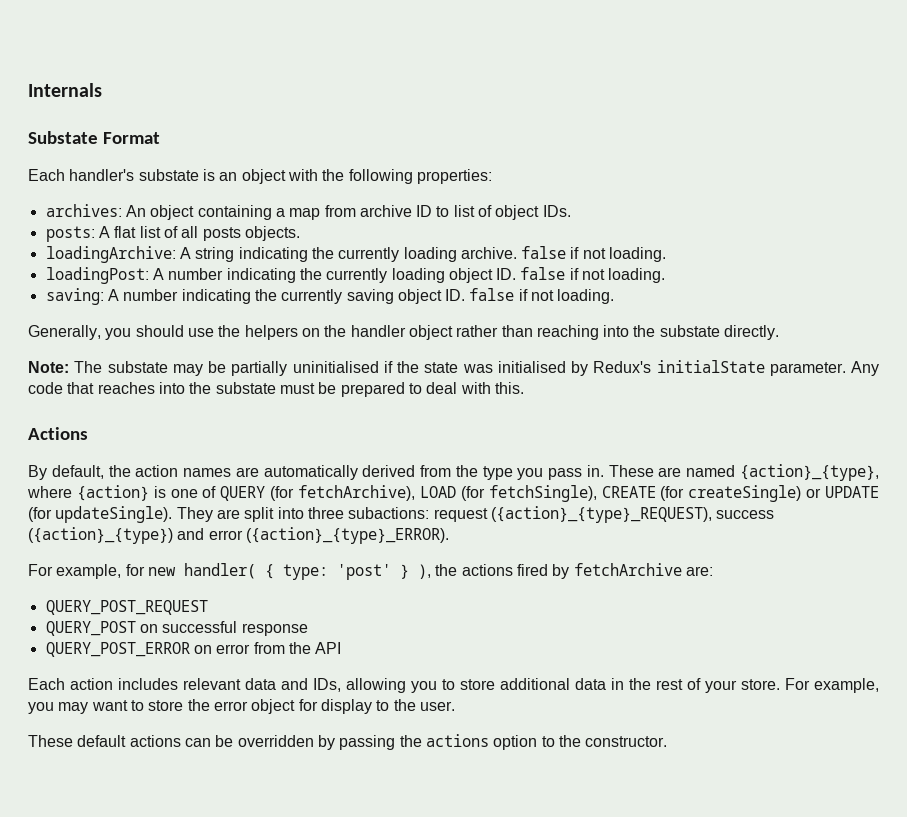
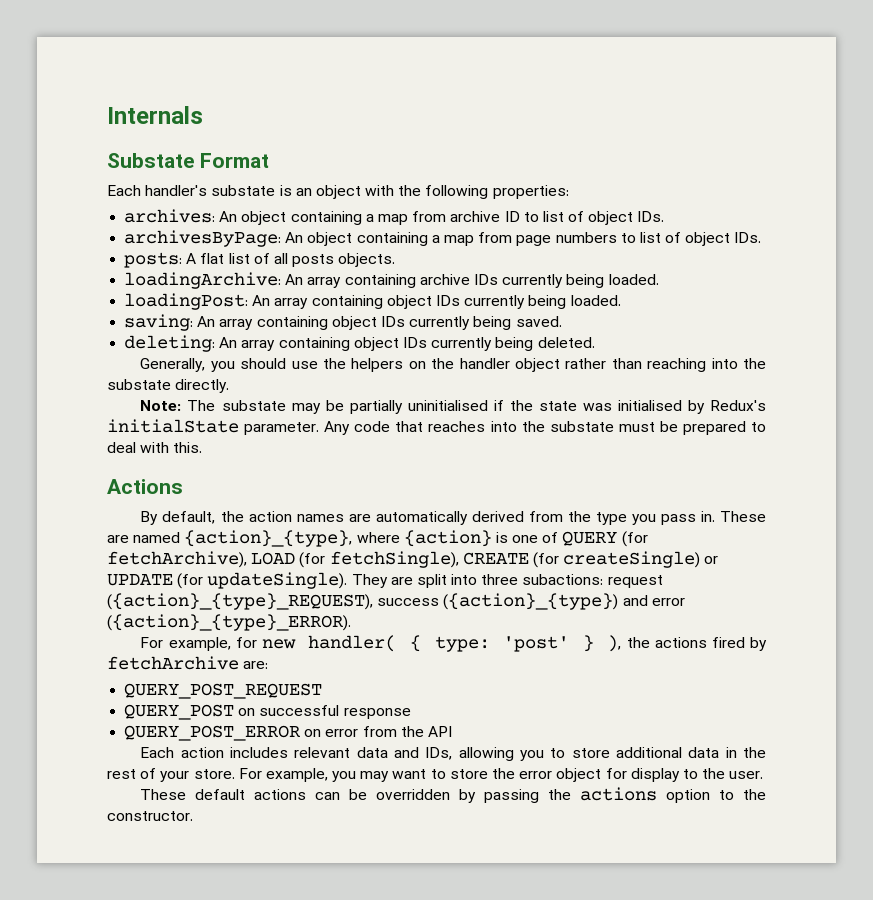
+ archivesByPage: An object containing a map from page numbers to list of object IDs.
- loadingArchive: A string indicating the currently loading archive. false if not loading.
- loadingPost: A number indicating the currently loading object ID. false if not loading.
- saving: A number indicating the currently saving object ID. false if not loading.
+ loadingArchive: An array containing archive IDs currently being loaded.
+ loadingPost: An array containing object IDs currently being loaded.
+ saving: An array containing object IDs currently being saved.
+ deleting: An array containing object IDs currently being deleted.

